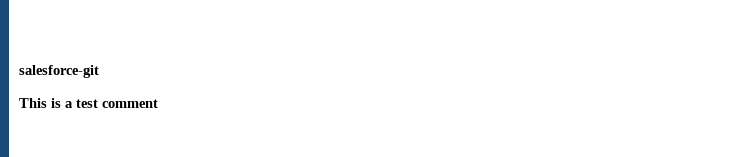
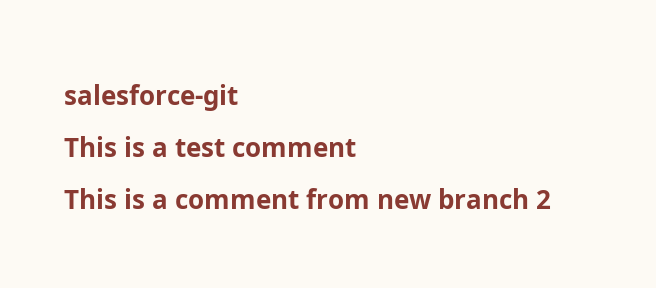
+ This is a comment from new branch 2

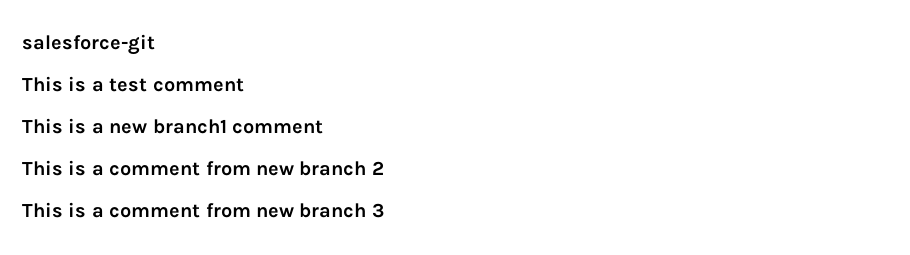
+ This is a new branch1 comment
+ This is a comment from new branch 3

